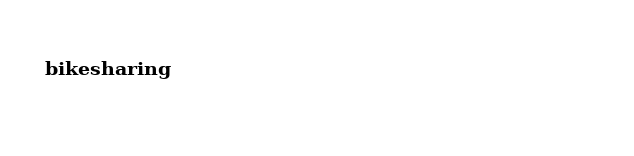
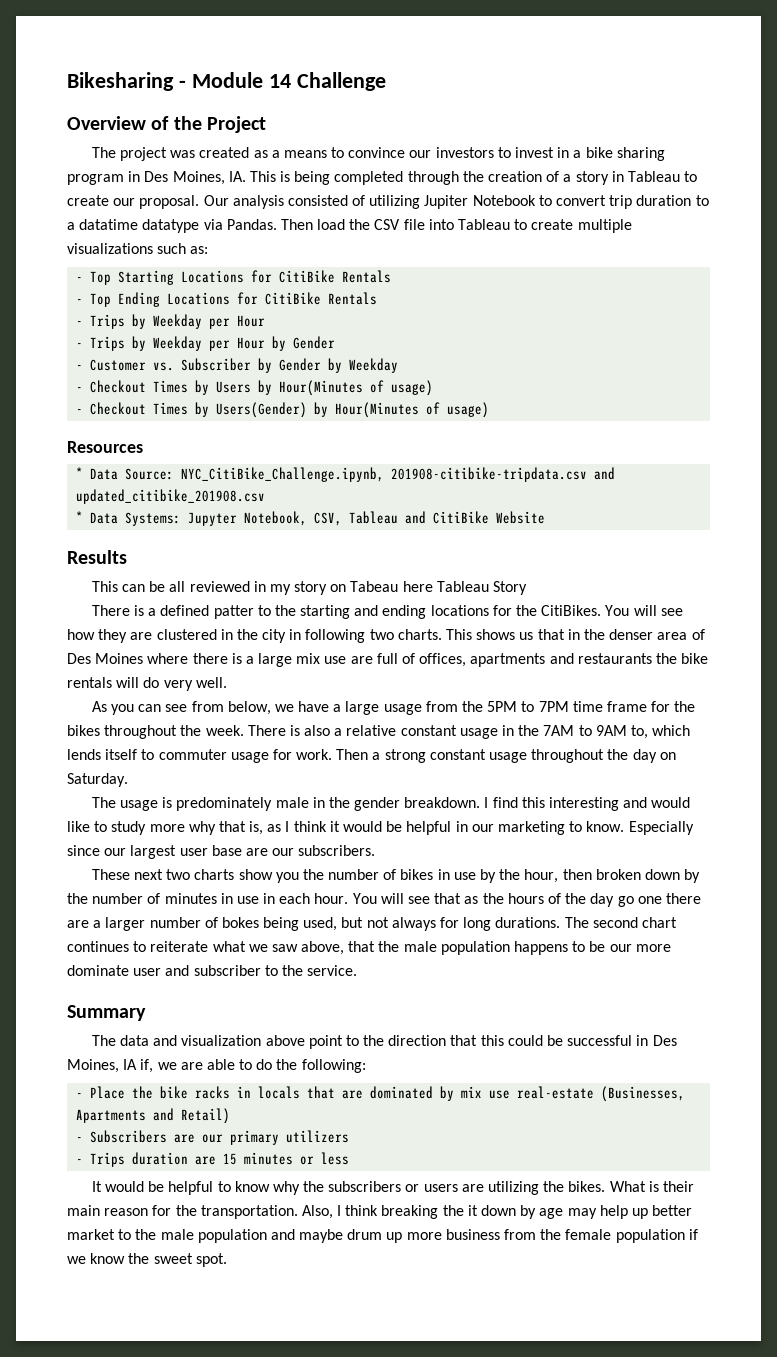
- bikesharing
+ Bikesharing - Module 14 Challenge
+ Overview of the Project
+ The project was created as a means to convince our investors to invest in a bike sharing program in Des Moines, IA. This is being completed through the creation of a story in Tableau to create our proposal. Our analysis consisted of utilizing Jupiter Notebook to convert trip duration to a datatime datatype via Pandas. Then load the CSV file into Tableau to create multiple visualizations such as:
+ - Top Starting Locations for CitiBike Rentals
+ - Top Ending Locations for CitiBike Rentals
+ - Trips by Weekday per Hour
+ - Trips by Weekday per Hour by Gender
+ - Customer vs. Subscriber by Gender by Weekday
+ - Checkout Times by Users by Hour(Minutes of usage)
+ - Checkout Times by Users(Gender) by Hour(Minutes of usage)
+ Resources
+ * Data Source: NYC_CitiBike_Challenge.ipynb, 201908-citibike-tripdata.csv and updated_citibike_201908.csv
+ * Data Systems: Jupyter Notebook, CSV, Tableau and CitiBike Website
+ Results
+ This can be all reviewed in my story on Tabeau here Tableau Story
+ There is a defined patter to the starting and ending locations for the CitiBikes. You will see how they are clustered in the city in following two charts. This shows us that in the denser area of Des Moines where there is a large mix use are full of offices, apartments and restaurants the bike rentals will do very well.
+ As you can see from below, we have a large usage from the 5PM to 7PM time frame for the bikes throughout the week. There is also a relative constant usage in the 7AM to 9AM to, which lends itself to commuter usage for work. Then a strong constant usage throughout the day on Saturday.
+ The usage is predominately male in the gender breakdown. I find this interesting and would like to study more why that is, as I think it would be helpful in our marketing to know. Especially since our largest user base are our subscribers.
+ These next two charts show you the number of bikes in use by the hour, then broken down by the number of minutes in use in each hour. You will see that as the hours of the day go one there are a larger number of bokes being used, but not always for long durations. The second chart continues to reiterate what we saw above, that the male population happens to be our more dominate user and subscriber to the service.
+ Summary
+ The data and visualization above point to the direction that this could be successful in Des Moines, IA if, we are able to do the following:
+ - Place the bike racks in locals that are dominated by mix use real-estate (Businesses, Apartments and Retail)
+ - Subscribers are our primary utilizers
+ - Trips duration are 15 minutes or less
+ It would be helpful to know why the subscribers or users are utilizing the bikes. What is their main reason for the transportation. Also, I think breaking the it down by age may help up better market to the male population and maybe drum up more business from the female population if we know the sweet spot.

